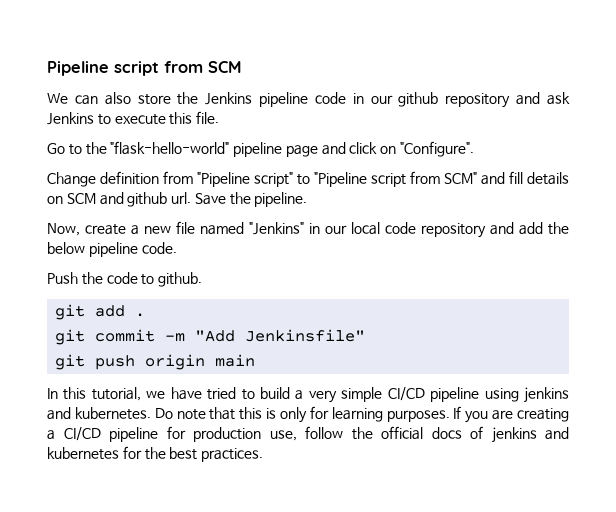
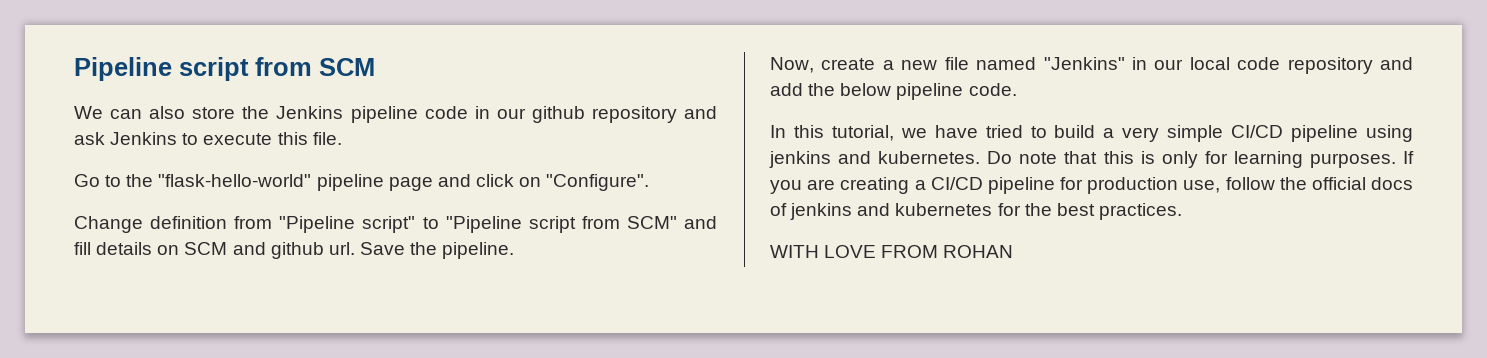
- Push the code to github.
- git add .
- git commit -m "Add Jenkinsfile"
- git push origin main
+ WITH LOVE FROM ROHAN

